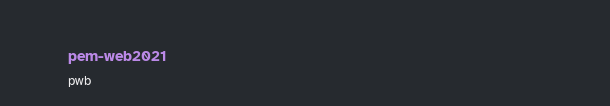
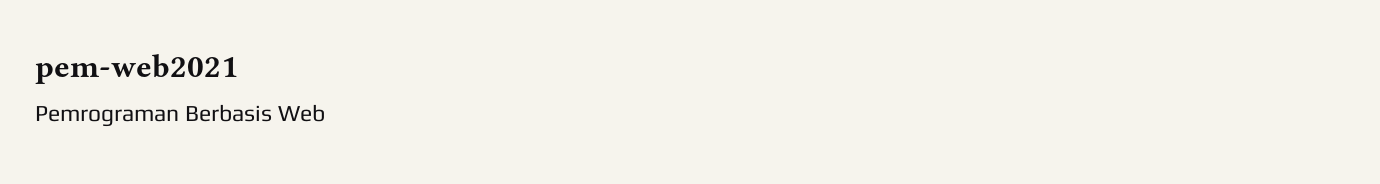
- pwb
+ Pemrograman Berbasis Web

